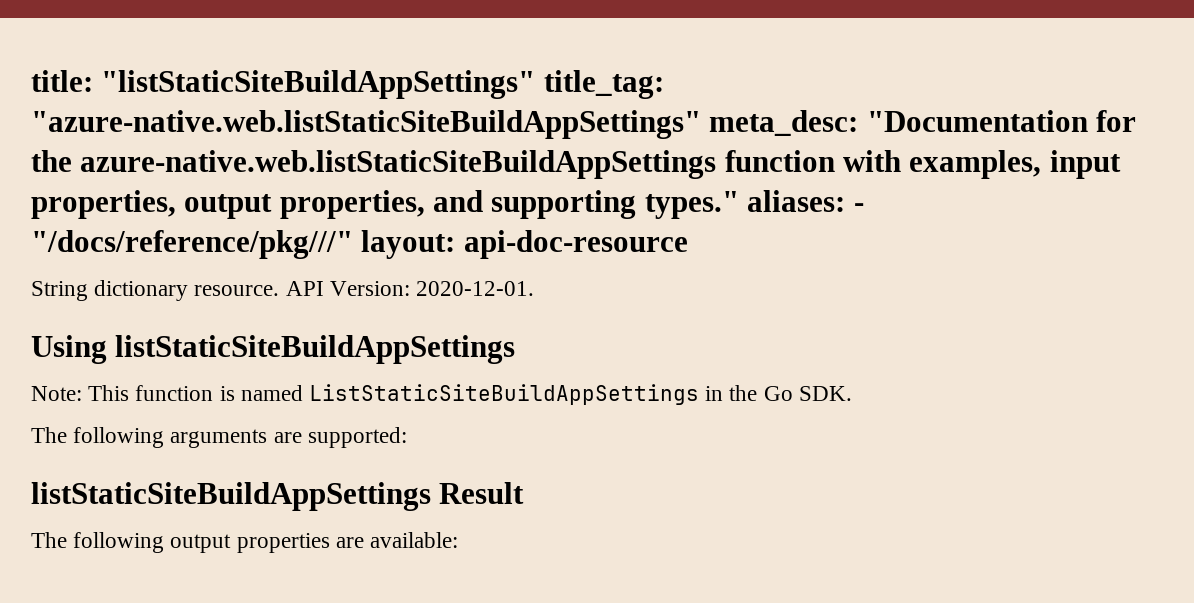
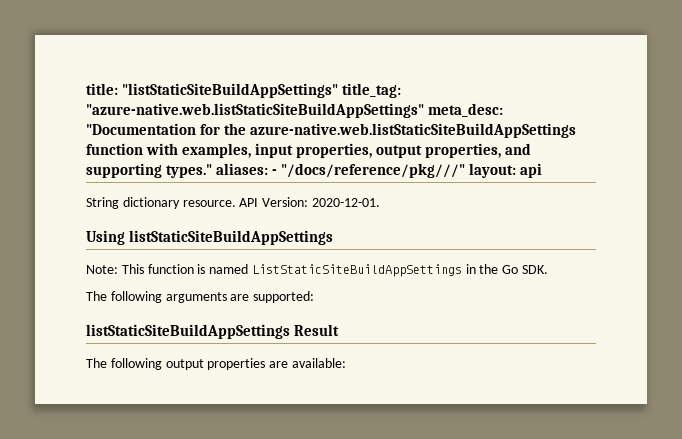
- title: "listStaticSiteBuildAppSettings" title_tag: "azure-native.web.listStaticSiteBuildAppSettings" meta_desc: "Documentation for the azure-native.web.listStaticSiteBuildAppSettings function with examples, input properties, output properties, and supporting types." aliases: - "/docs/reference/pkg///" layout: api-doc-resource
+ title: "listStaticSiteBuildAppSettings" title_tag: "azure-native.web.listStaticSiteBuildAppSettings" meta_desc: "Documentation for the azure-native.web.listStaticSiteBuildAppSettings function with examples, input properties, output properties, and supporting types." aliases: - "/docs/reference/pkg///" layout: api

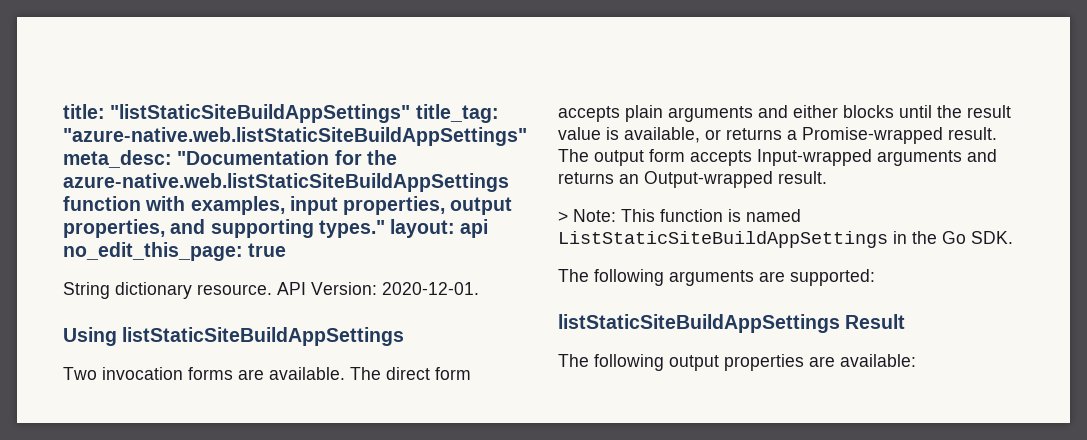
- title: "listStaticSiteBuildAppSettings" title_tag: "azure-native.web.listStaticSiteBuildAppSettings" meta_desc: "Documentation for the azure-native.web.listStaticSiteBuildAppSettings function with examples, input properties, output properties, and supporting types." aliases: - "/docs/reference/pkg///" layout: api
+ title: "listStaticSiteBuildAppSettings" title_tag: "azure-native.web.listStaticSiteBuildAppSettings" meta_desc: "Documentation for the azure-native.web.listStaticSiteBuildAppSettings function with examples, input properties, output properties, and supporting types." layout: api no_edit_this_page: true
- Note: This function is named ListStaticSiteBuildAppSettings in the Go SDK.
+ Two invocation forms are available. The direct form accepts plain arguments and either blocks until the result value is available, or returns a Promise-wrapped result. The output form accepts Input-wrapped arguments and returns an Output-wrapped result.
+ > Note: This function is named ListStaticSiteBuildAppSettings in the Go SDK.

